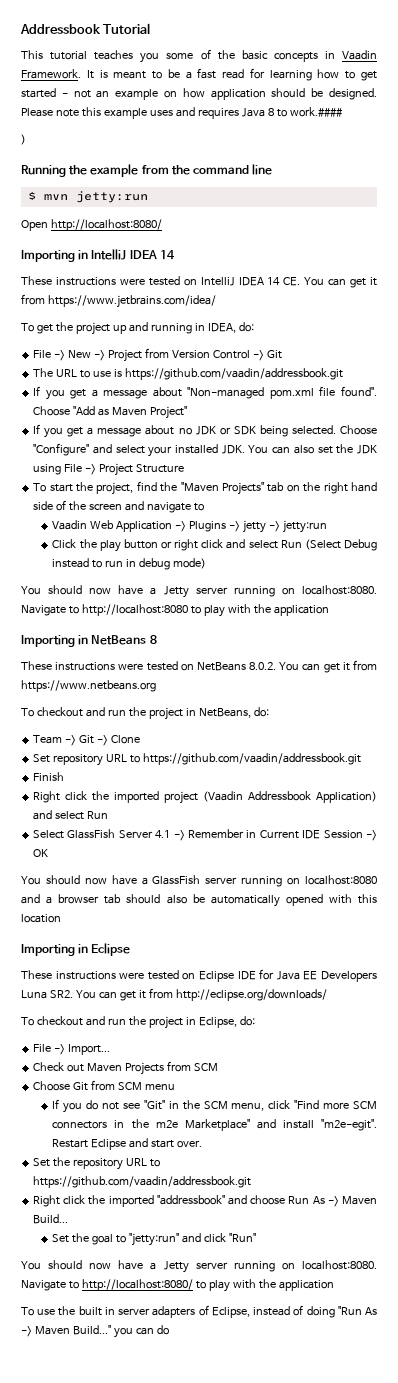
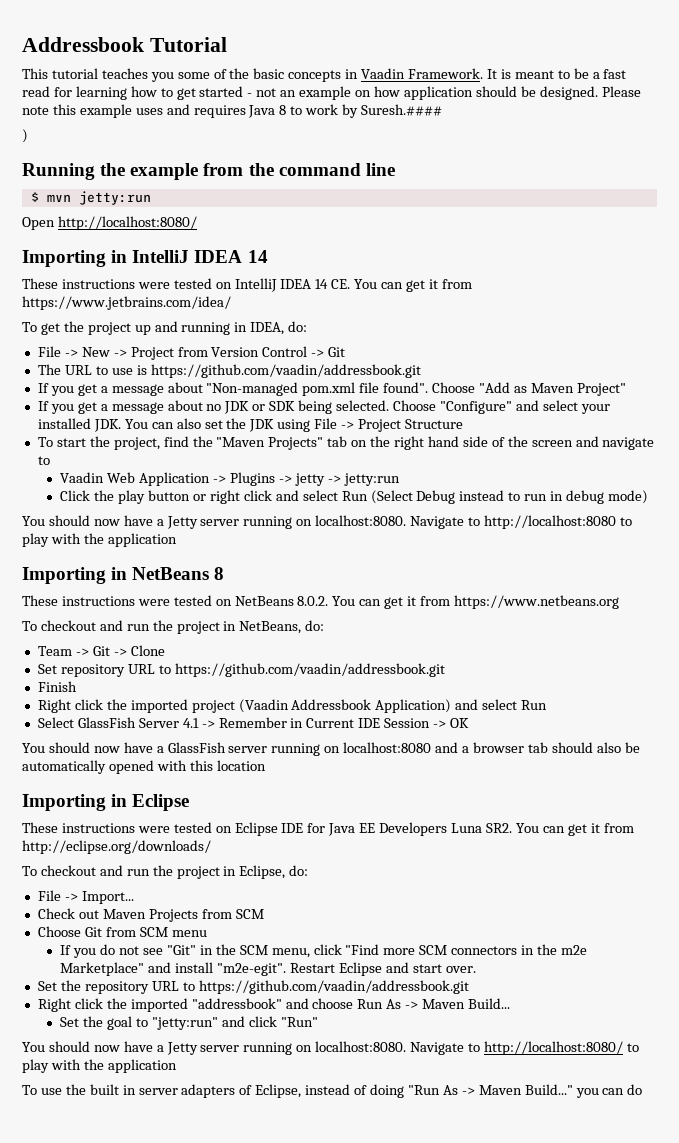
- Please note this example uses and requires Java 8 to work.####
+ Please note this example uses and requires Java 8 to work by Suresh.####

